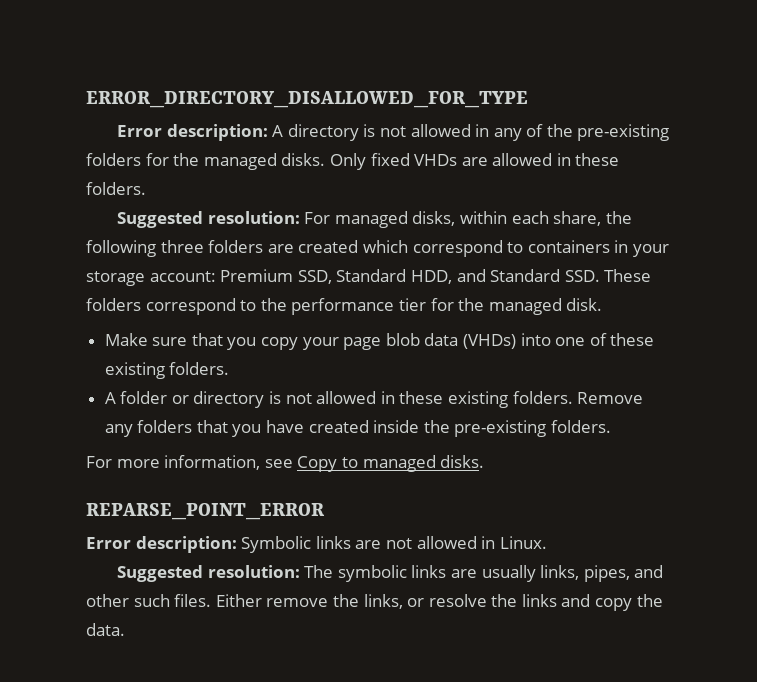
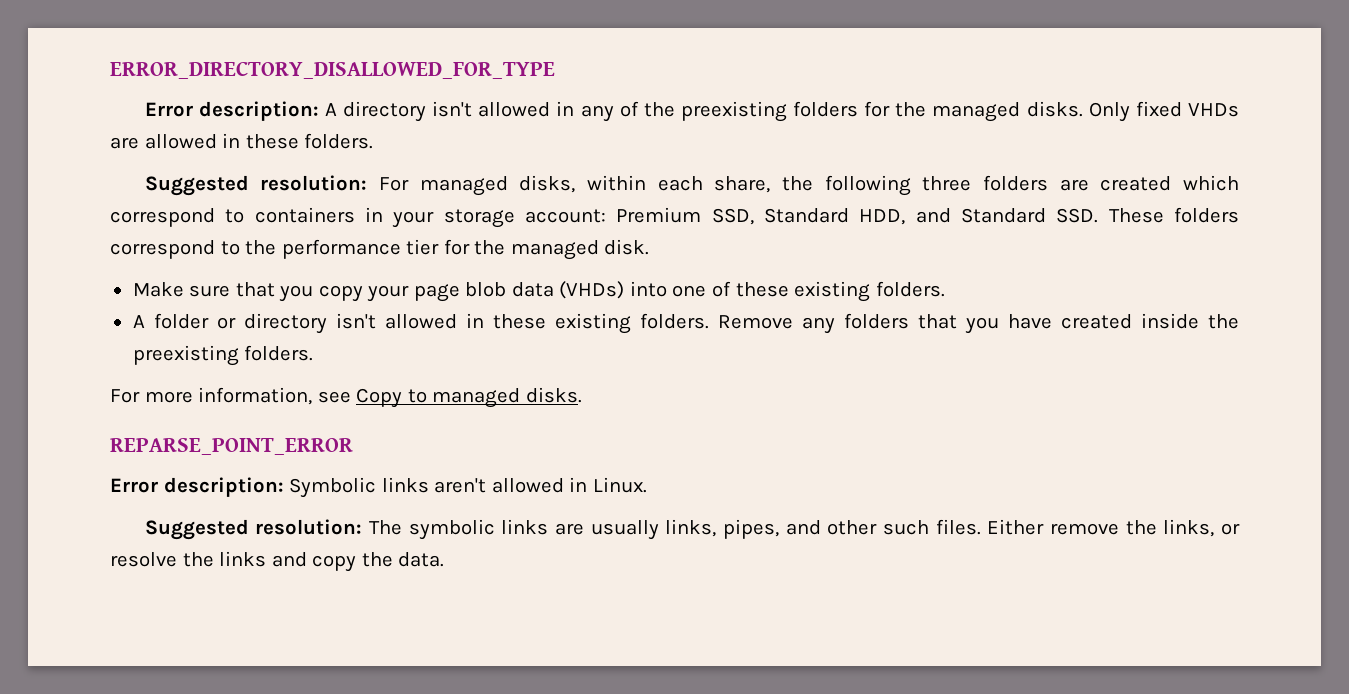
- Error description: A directory is not allowed in any of the pre-existing folders for the managed disks.
+ Error description: A directory isn't allowed in any of the preexisting folders for the managed disks.
- A folder or directory is not allowed in these existing folders.
+ A folder or directory isn't allowed in these existing folders.
- Remove any folders that you have created inside the pre-existing folders.
+ Remove any folders that you have created inside the preexisting folders.
- Error description: Symbolic links are not allowed in Linux.
+ Error description: Symbolic links aren't allowed in Linux.

